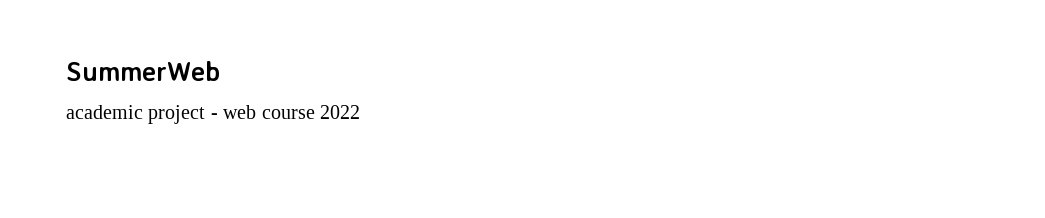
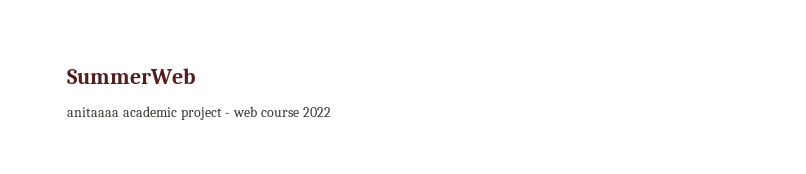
- academic project - web course 2022
+ anitaaaa academic project - web course 2022

